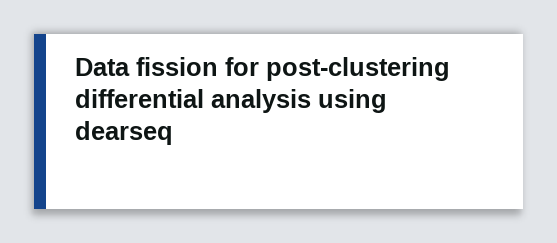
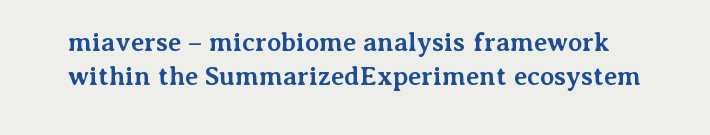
- Data fission for post-clustering differential analysis using dearseq
+ miaverse – microbiome analysis framework within the SummarizedExperiment ecosystem

